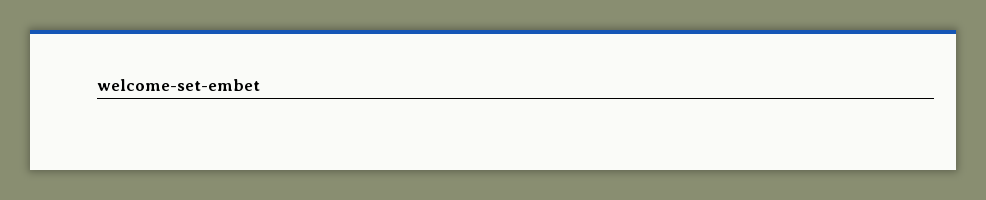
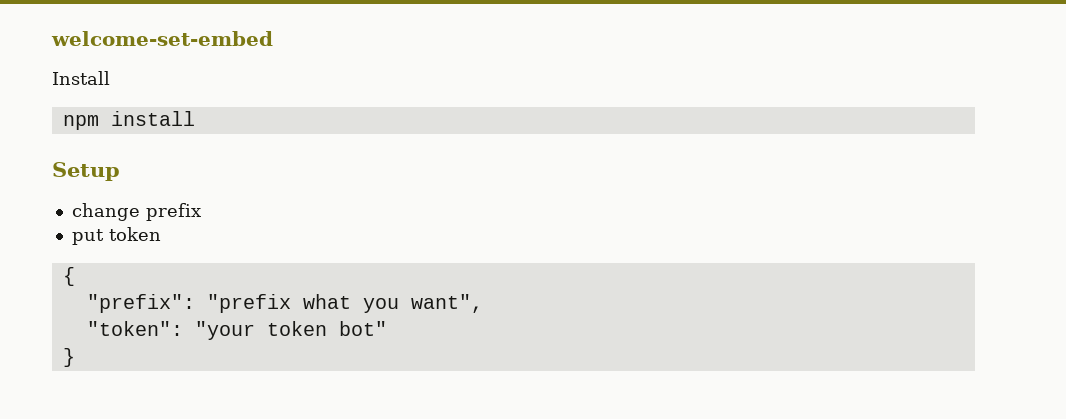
- welcome-set-embet
+ welcome-set-embed
+ Install
+ npm install
+ Setup
+ change prefix
+ put token
+ {
+ "prefix": "prefix what you want",
+ "token": "your token bot"
+ }

